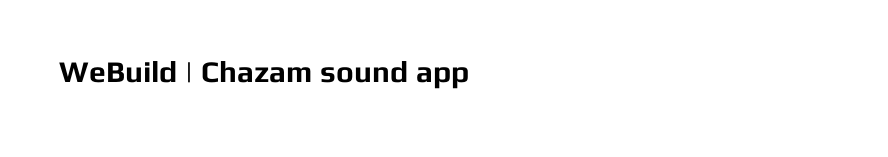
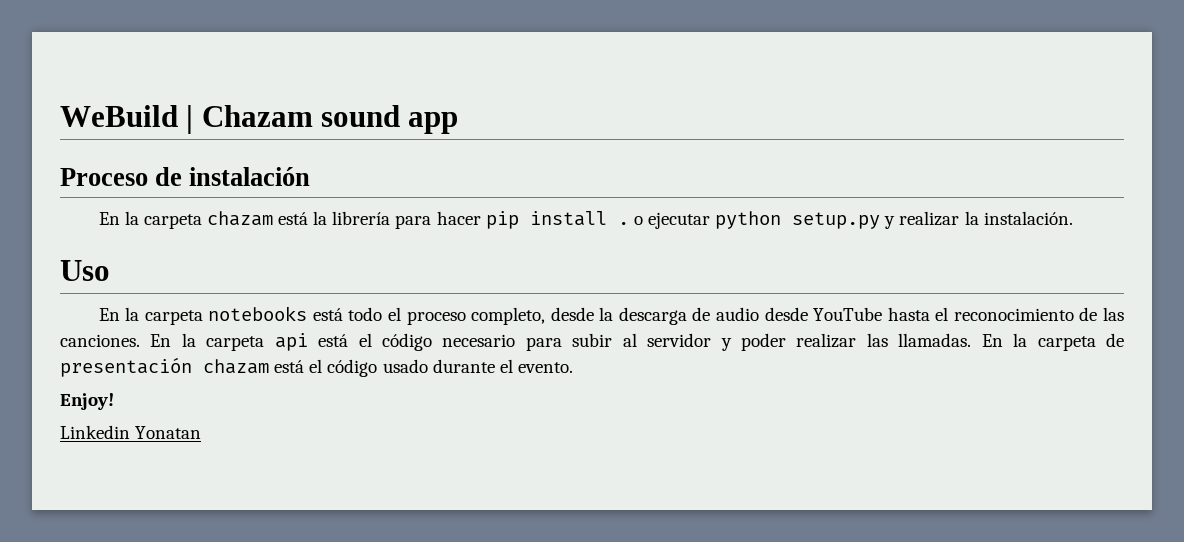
+ Proceso de instalación
+ En la carpeta chazam está la librería para hacer pip install . o ejecutar python setup.py y realizar la instalación.
+ Uso
+ En la carpeta notebooks está todo el proceso completo, desde la descarga de audio desde YouTube hasta el reconocimiento de las canciones. En la carpeta api está el código necesario para subir al servidor y poder realizar las llamadas. En la carpeta de presentación chazam está el código usado durante el evento.
+ Enjoy!
+ Linkedin Yonatan

